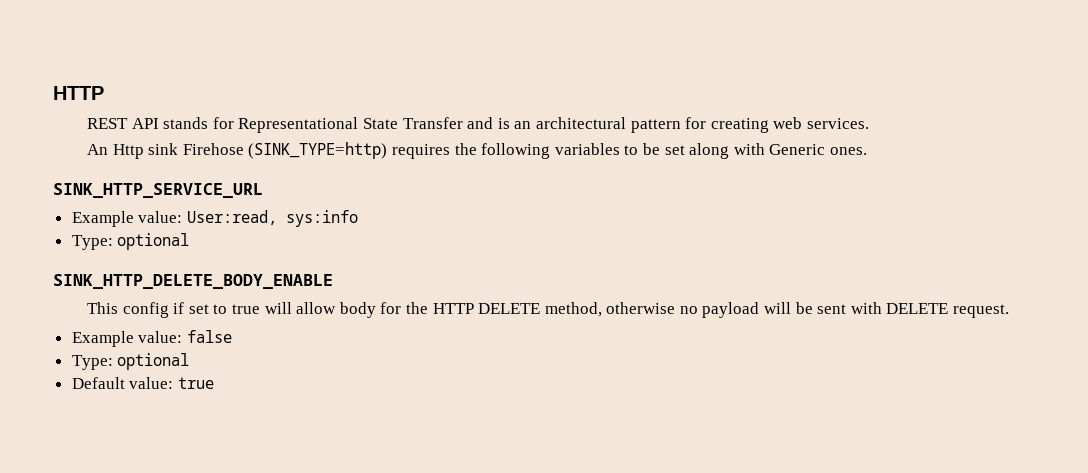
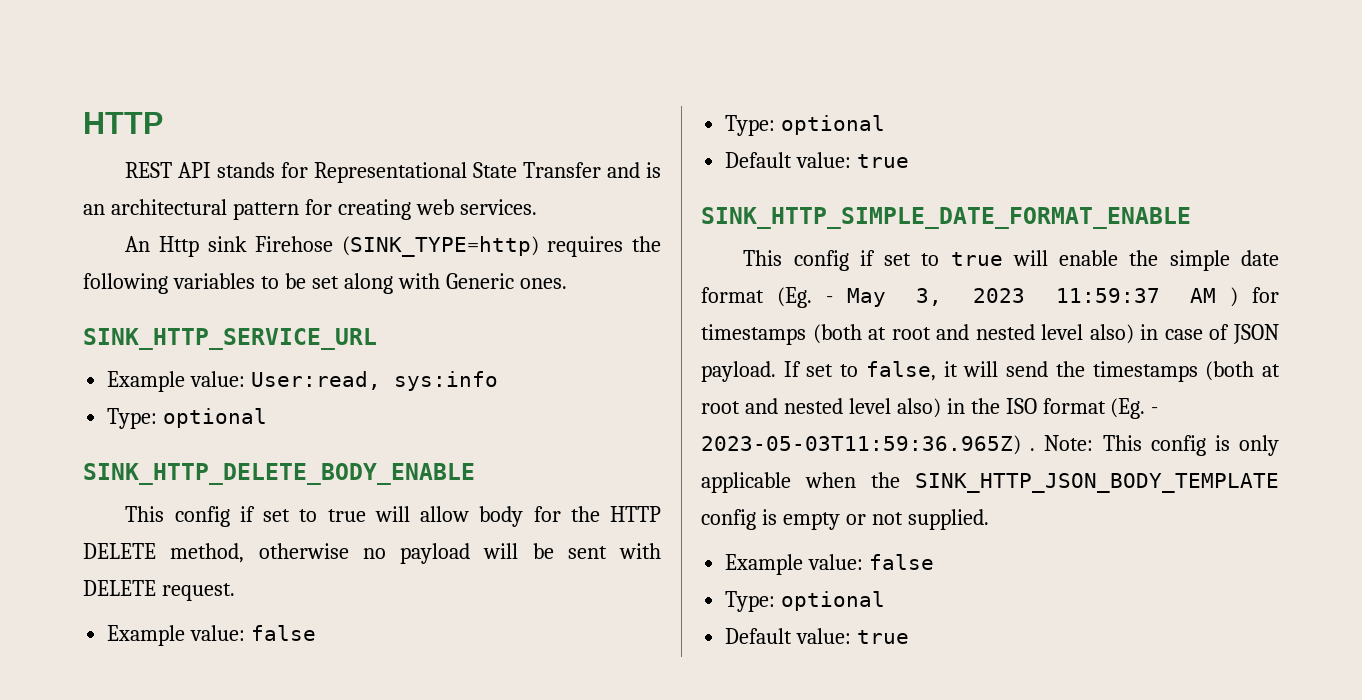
+ SINK_HTTP_SIMPLE_DATE_FORMAT_ENABLE
+ This config if set to true will enable the simple date format (Eg. - May 3, 2023 11:59:37 AM ) for timestamps (both at root and nested level also) in case of JSON payload. If set to false, it will send the timestamps (both at root and nested level also) in the ISO format (Eg. - 2023-05-03T11:59:36.965Z) . Note: This config is only applicable when the SINK_HTTP_JSON_BODY_TEMPLATE config is empty or not supplied.
+ Example value: false
+ Type: optional
+ Default value: true

